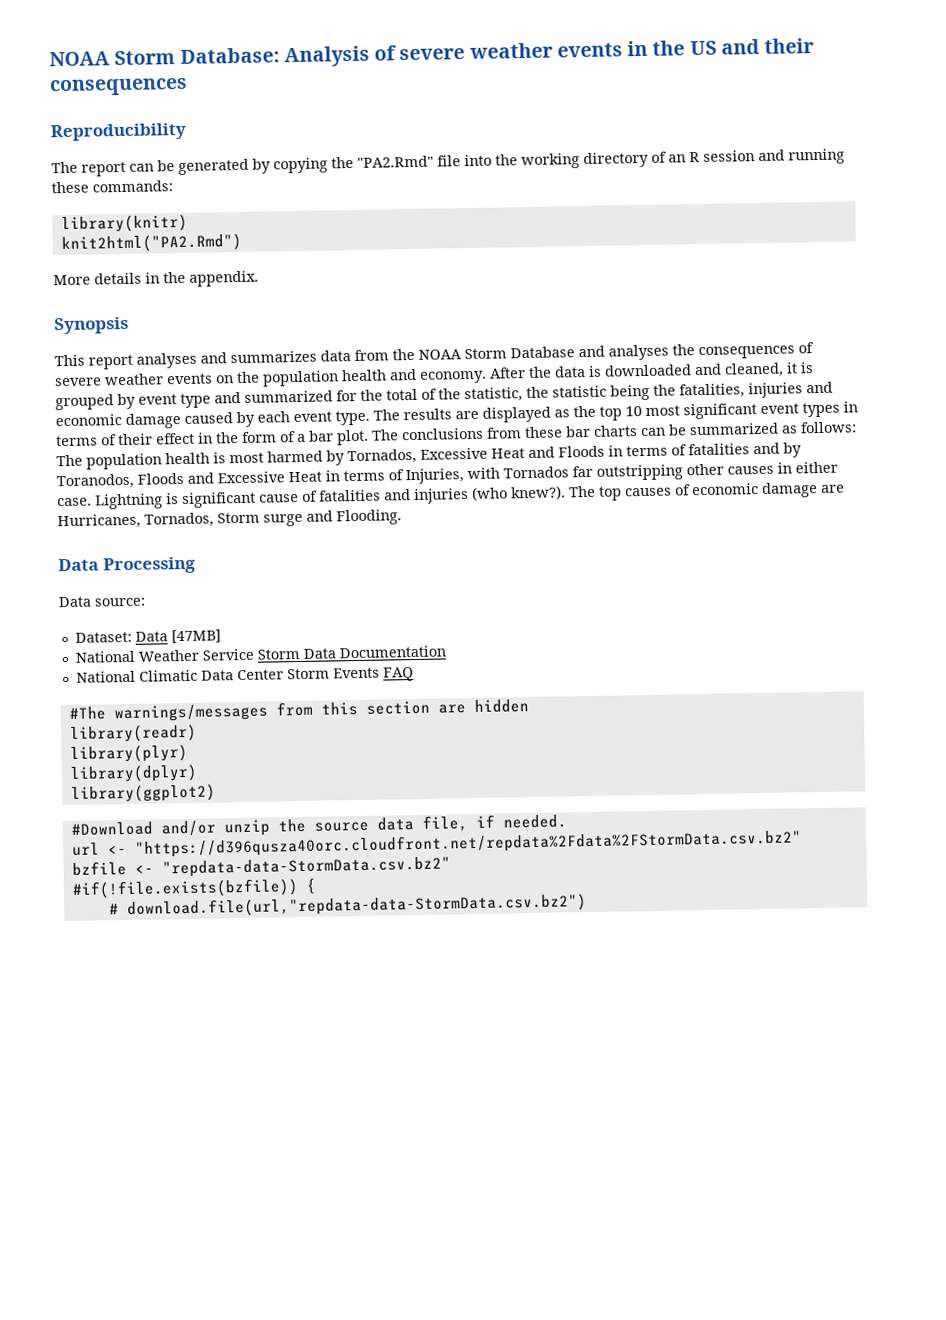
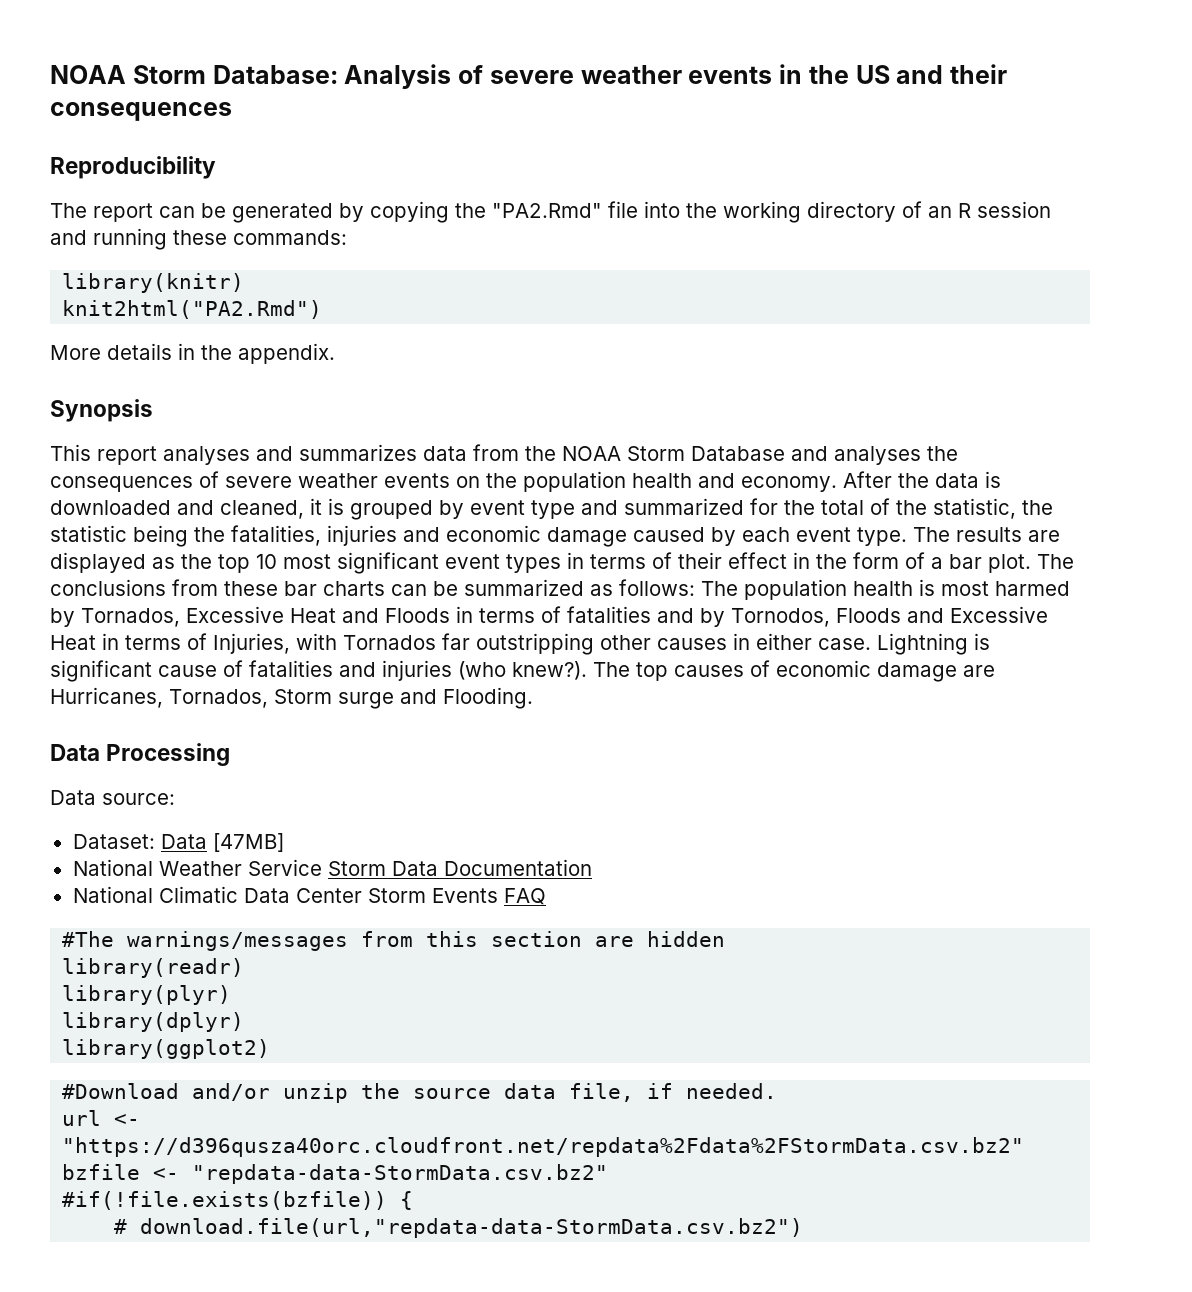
- The conclusions from these bar charts can be summarized as follows: The population health is most harmed by Tornados, Excessive Heat and Floods in terms of fatalities and by Toranodos, Floods and Excessive Heat in terms of Injuries, with Tornados far outstripping other causes in either case.
+ The conclusions from these bar charts can be summarized as follows: The population health is most harmed by Tornados, Excessive Heat and Floods in terms of fatalities and by Tornodos, Floods and Excessive Heat in terms of Injuries, with Tornados far outstripping other causes in either case.

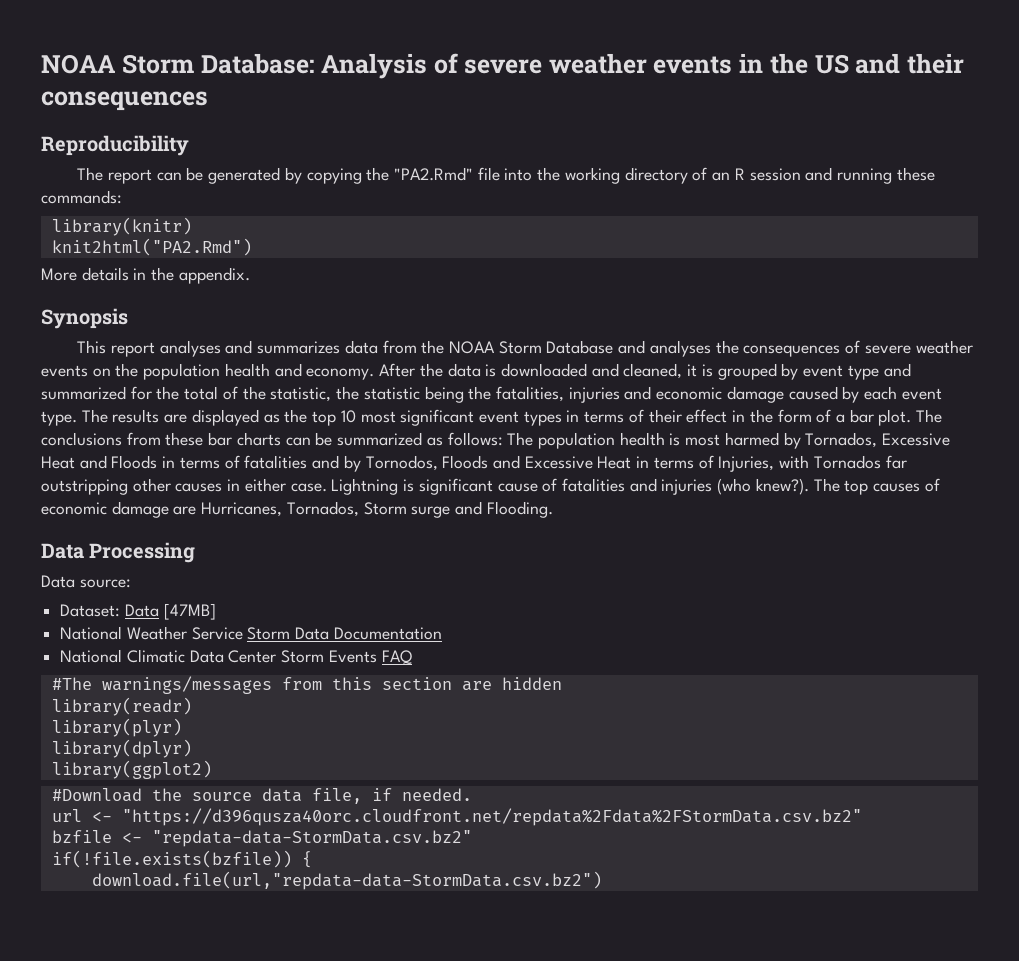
- #Download and/or unzip the source data file, if needed.
+ #Download the source data file, if needed.
- #if(!file.exists(bzfile)) {
+ if(!file.exists(bzfile)) {
- # download.file(url,"repdata-data-StormData.csv.bz2")
+ download.file(url,"repdata-data-StormData.csv.bz2")

